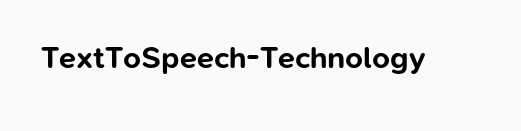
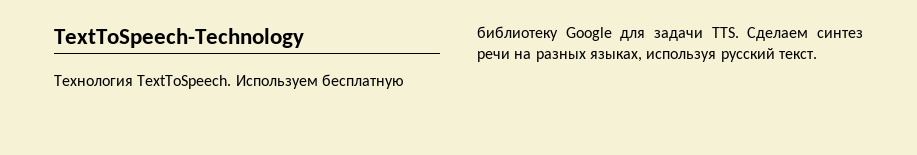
+ Технология TextToSpeech. Используем бесплатную библиотеку Google для задачи TTS. Сделаем синтез речи на разных языках, используя русский текст.

